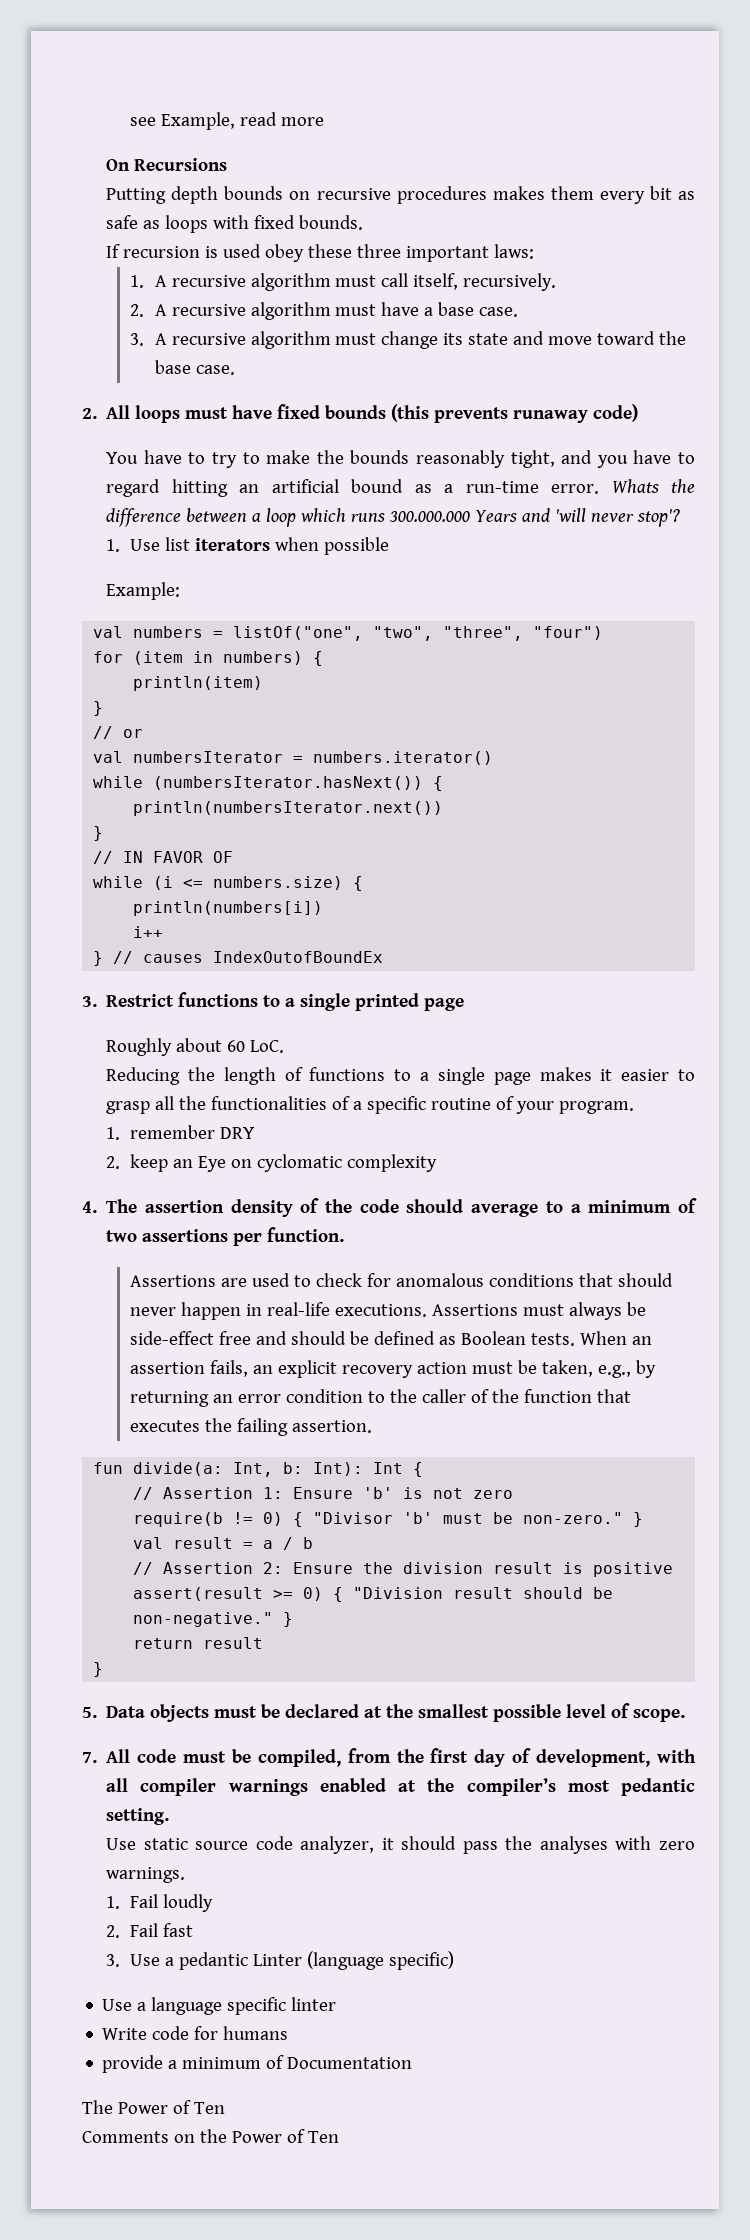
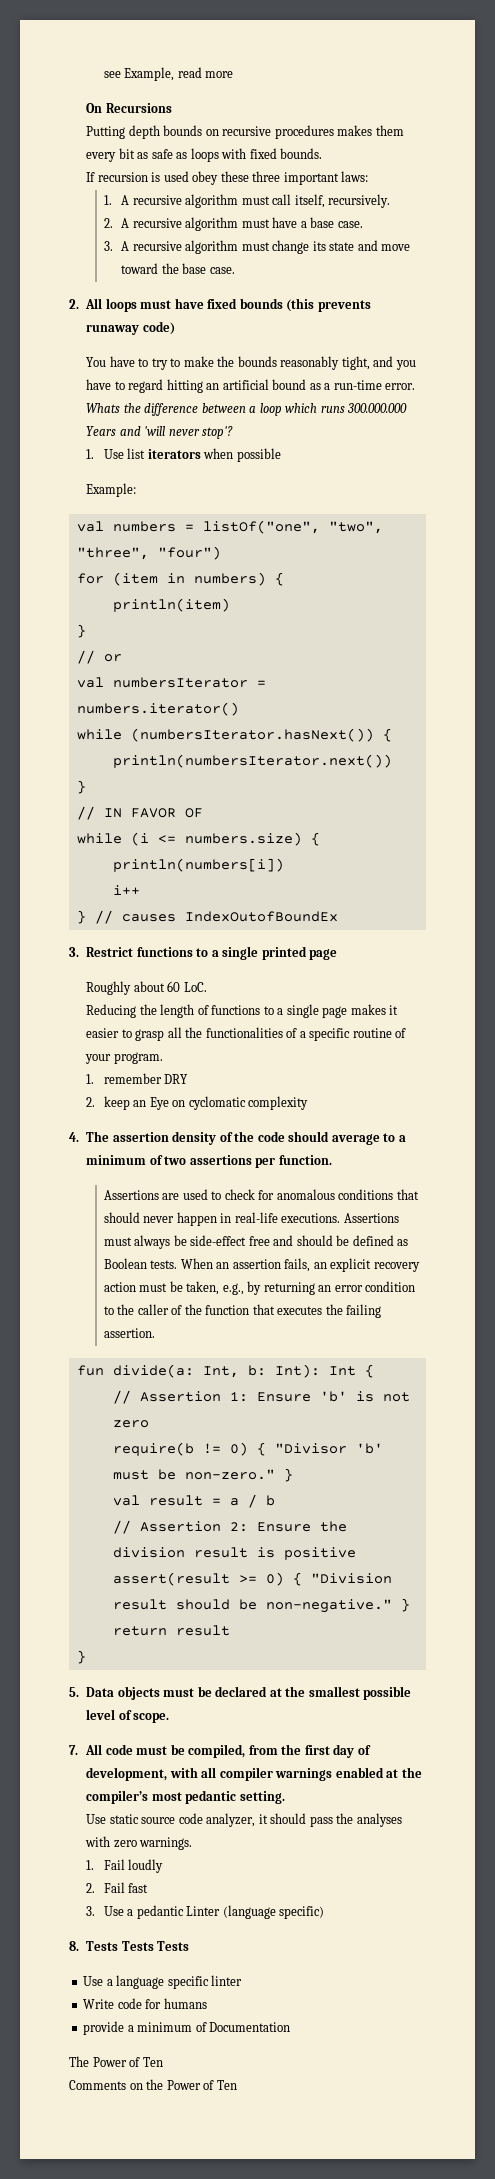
+ 8. Tests Tests Tests

